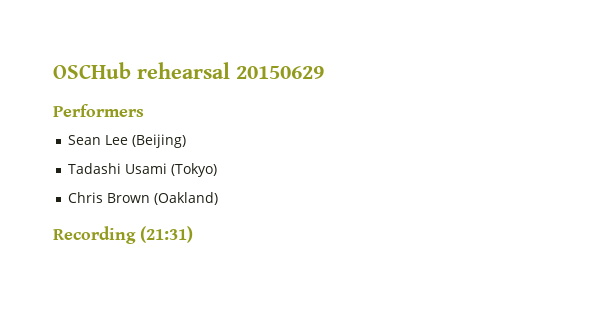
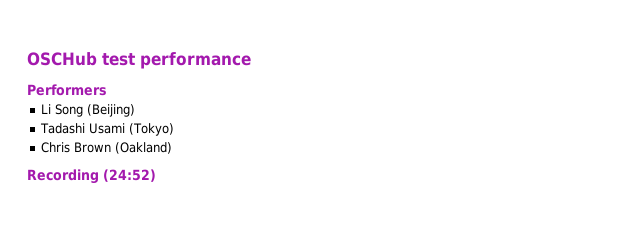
- OSCHub rehearsal 20150629
+ OSCHub test performance
- Sean Lee (Beijing)
+ Li Song (Beijing)
- Recording (21:31)
+ Recording (24:52)

